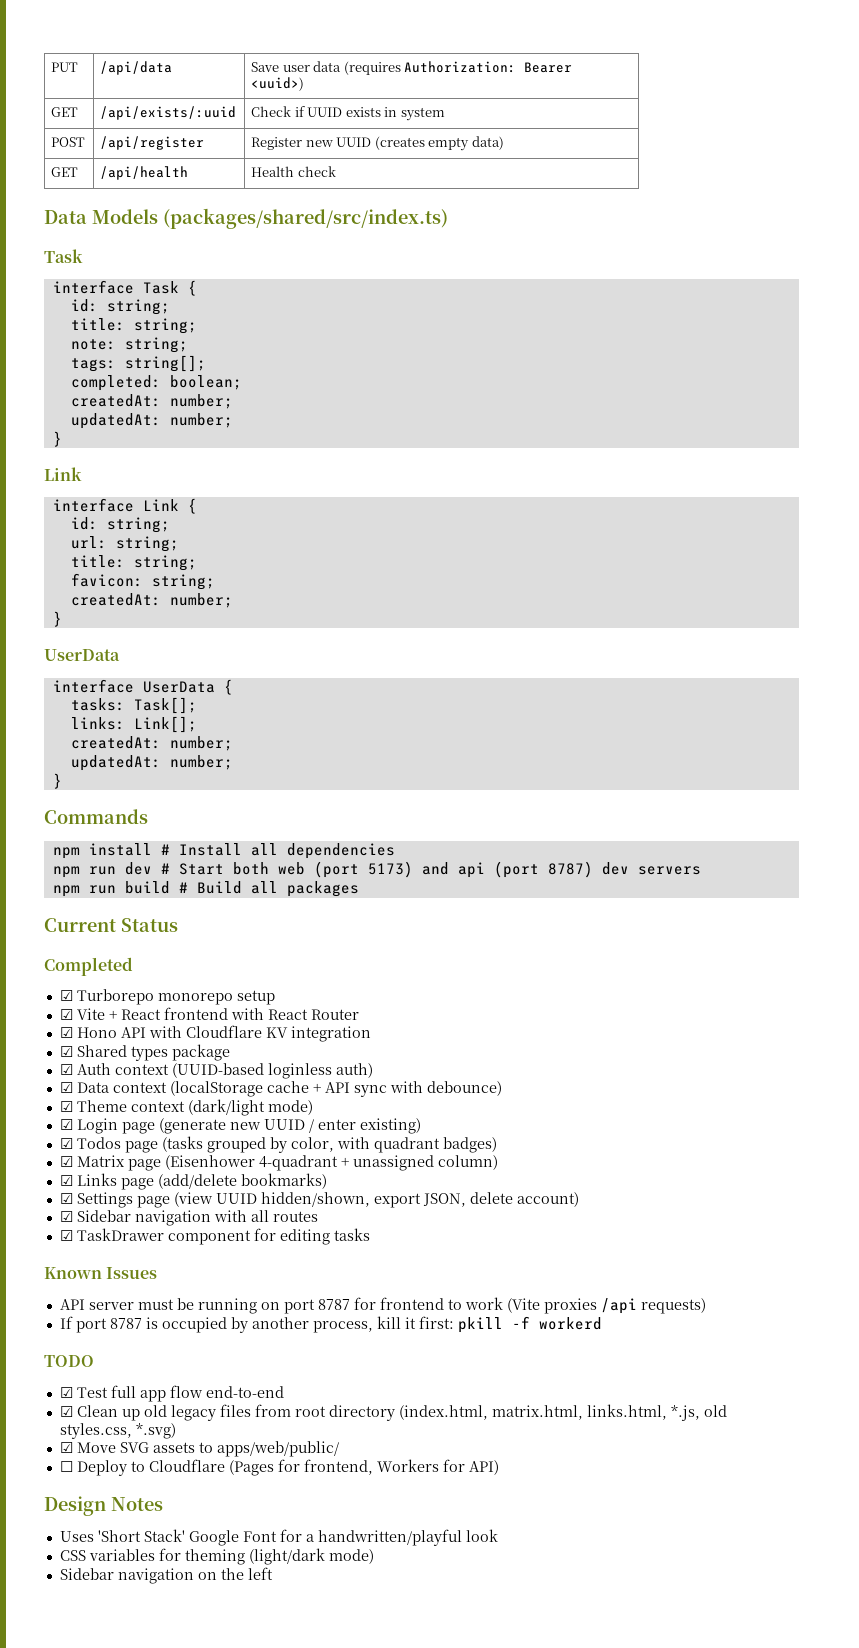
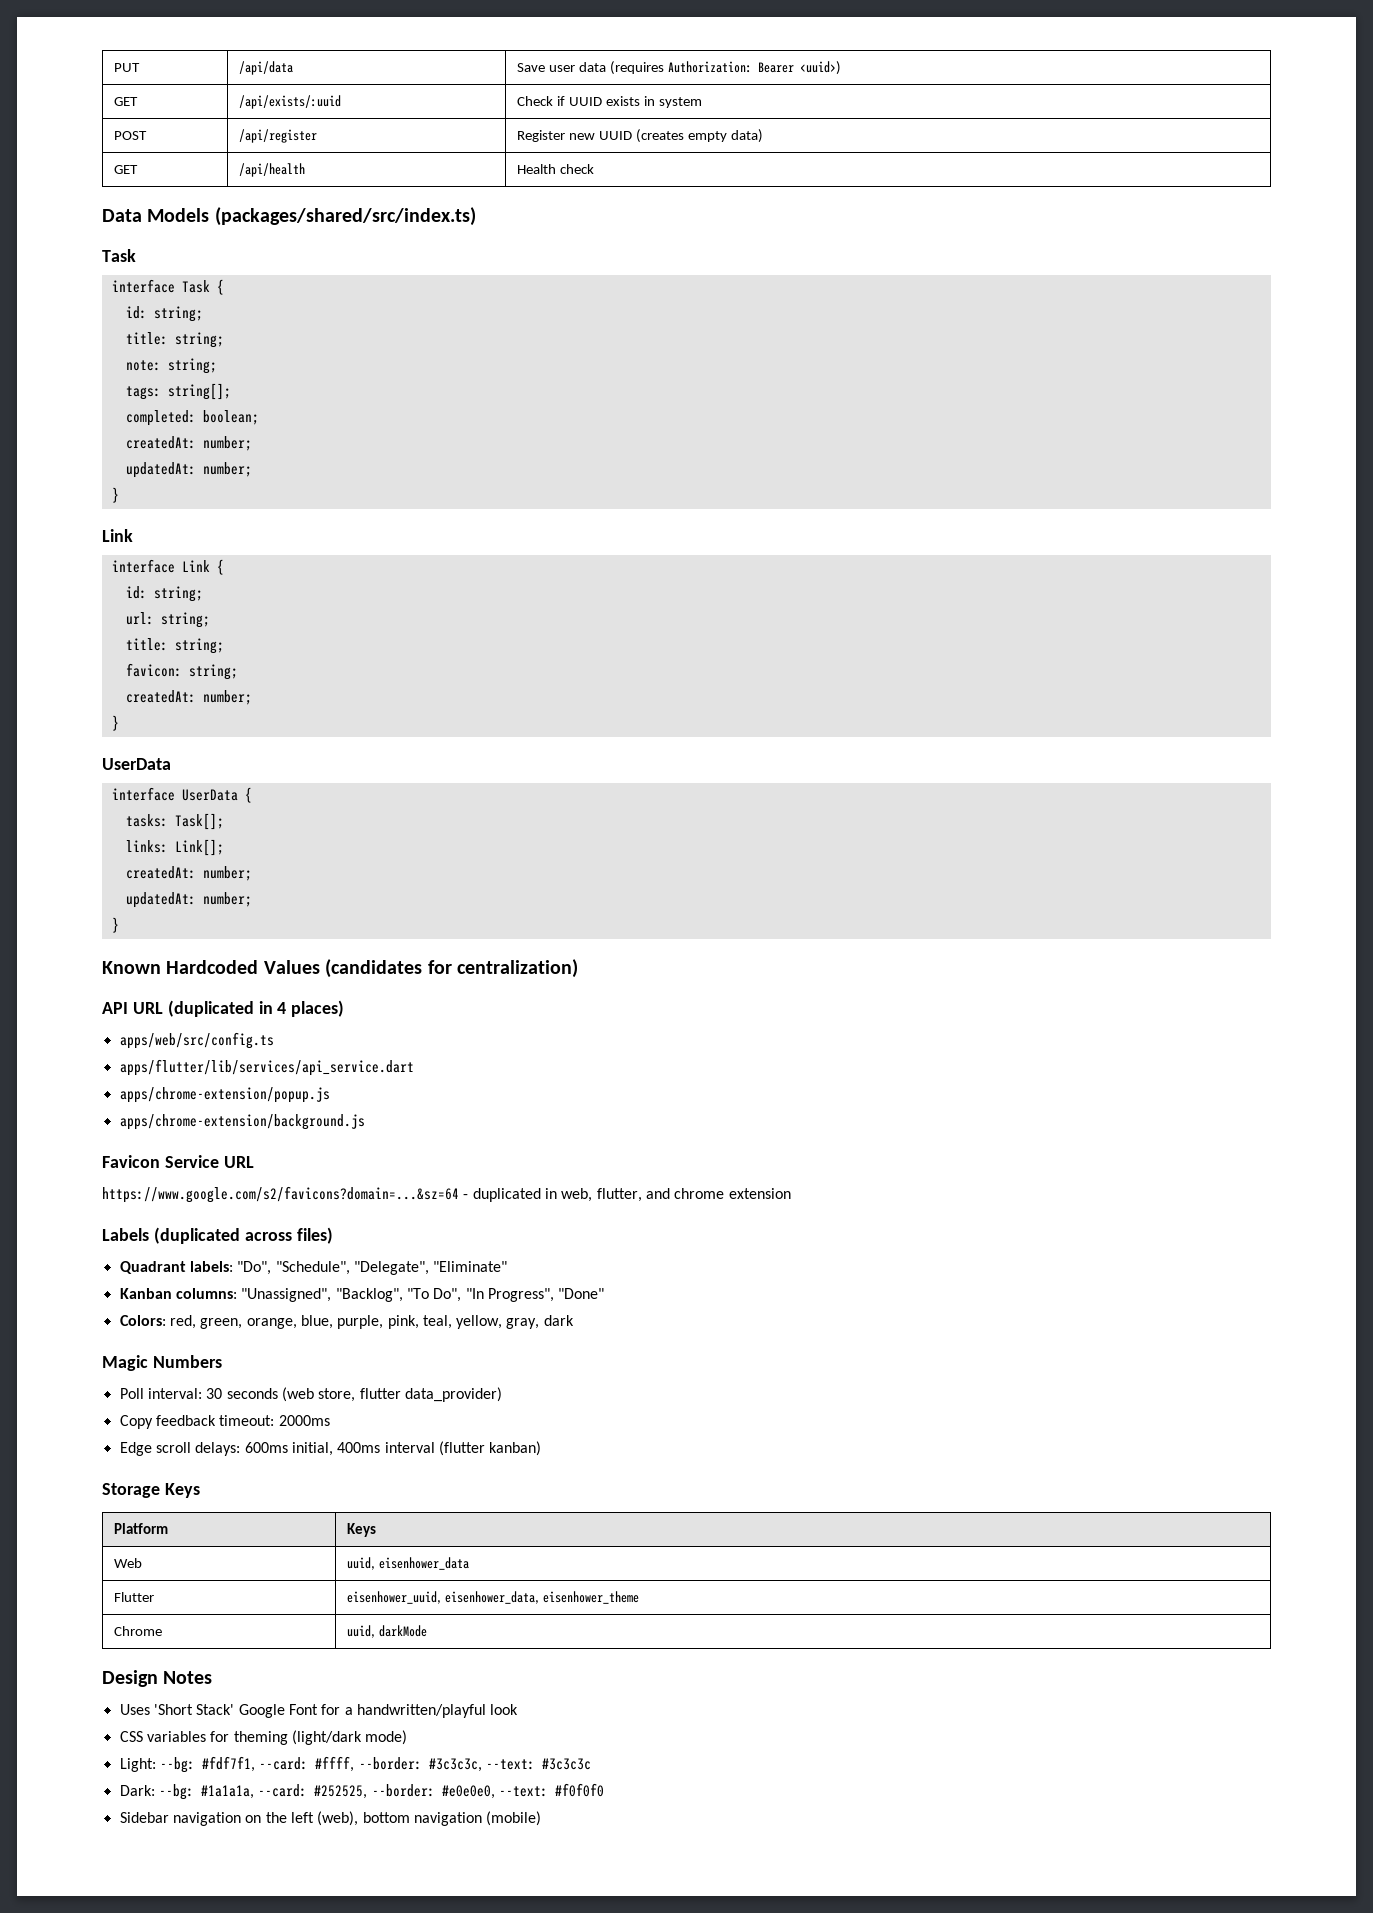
- Commands
- npm install # Install all dependencies
- npm run dev # Start both web (port 5173) and api (port 8787) dev servers
- npm run build # Build all packages
- Current Status
- Completed
- ☑ Turborepo monorepo setup
- ☑ Vite + React frontend with React Router
- ☑ Hono API with Cloudflare KV integration
- ☑ Shared types package
- ☑ Auth context (UUID-based loginless auth)
- ☑ Data context (localStorage cache + API sync with debounce)
- ☑ Theme context (dark/light mode)
- ☑ Login page (generate new UUID / enter existing)
- ☑ Todos page (tasks grouped by color, with quadrant badges)
- ☑ Matrix page (Eisenhower 4-quadrant + unassigned column)
- ☑ Links page (add/delete bookmarks)
- ☑ Settings page (view UUID hidden/shown, export JSON, delete account)
- ☑ Sidebar navigation with all routes
- ☑ TaskDrawer component for editing tasks
- Known Issues
- API server must be running on port 8787 for frontend to work (Vite proxies /api requests)
- If port 8787 is occupied by another process, kill it first: pkill -f workerd
- TODO
- ☑ Test full app flow end-to-end
- ☑ Clean up old legacy files from root directory (index.html, matrix.html, links.html, *.js, old styles.css, *.svg)
- ☑ Move SVG assets to apps/web/public/
- ☐ Deploy to Cloudflare (Pages for frontend, Workers for API)
+ Known Hardcoded Values (candidates for centralization)
+ API URL (duplicated in 4 places)
+ apps/web/src/config.ts
+ apps/flutter/lib/services/api_service.dart
+ apps/chrome-extension/popup.js
+ apps/chrome-extension/background.js
+ Favicon Service URL
+ https://www.google.com/s2/favicons?domain=...&sz=64 - duplicated in web, flutter, and chrome extension
+ Labels (duplicated across files)
+ Quadrant labels: "Do", "Schedule", "Delegate", "Eliminate"
+ Kanban columns: "Unassigned", "Backlog", "To Do", "In Progress", "Done"
+ Colors: red, green, orange, blue, purple, pink, teal, yellow, gray, dark
+ Magic Numbers
+ Poll interval: 30 seconds (web store, flutter data_provider)
+ Copy feedback timeout: 2000ms
+ Edge scroll delays: 600ms initial, 400ms interval (flutter kanban)
+ Storage Keys
+ Platform | Keys
+ Web | uuid, eisenhower_data
+ Flutter | eisenhower_uuid, eisenhower_data, eisenhower_theme
+ Chrome | uuid, darkMode
+ Light: --bg: #fdf7f1, --card: #ffff, --border: #3c3c3c, --text: #3c3c3c
+ Dark: --bg: #1a1a1a, --card: #252525, --border: #e0e0e0, --text: #f0f0f0
- Sidebar navigation on the left
+ Sidebar navigation on the left (web), bottom navigation (mobile)

